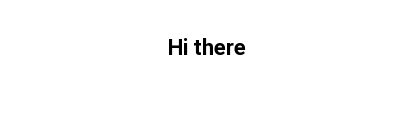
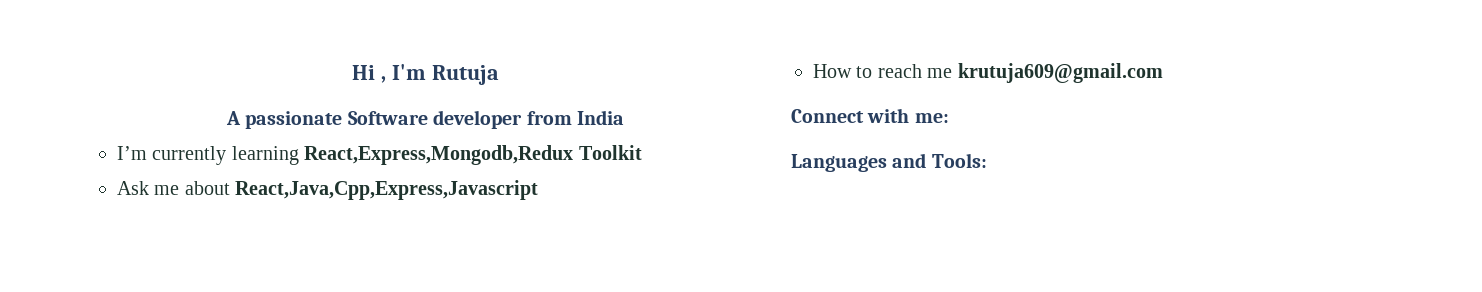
- Hi there
+ Hi , I'm Rutuja
+ A passionate Software developer from India
+ I’m currently learning React,Express,Mongodb,Redux Toolkit
+ Ask me about React,Java,Cpp,Express,Javascript
+ How to reach me krutuja609@gmail.com
+ Connect with me:
+ Languages and Tools:

